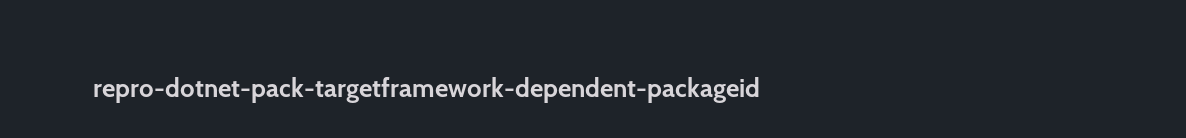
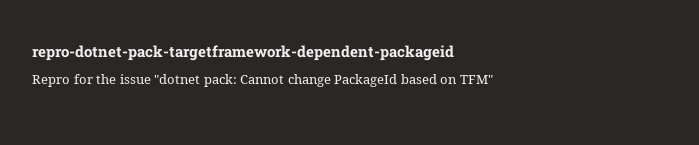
+ Repro for the issue "dotnet pack: Cannot change PackageId based on TFM"

